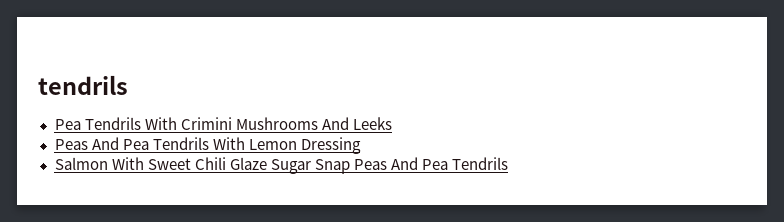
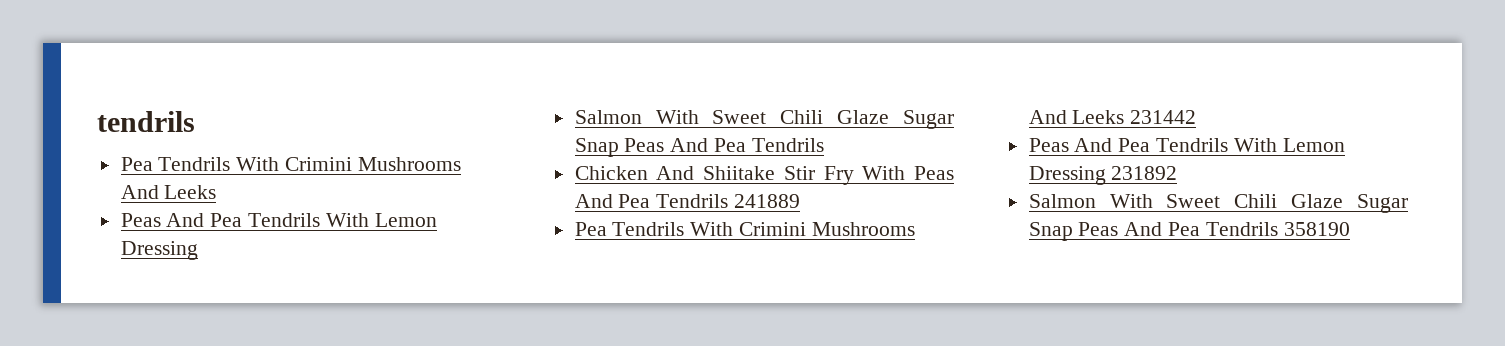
+ Chicken And Shiitake Stir Fry With Peas And Pea Tendrils 241889
+ Pea Tendrils With Crimini Mushrooms And Leeks 231442
+ Peas And Pea Tendrils With Lemon Dressing 231892
+ Salmon With Sweet Chili Glaze Sugar Snap Peas And Pea Tendrils 358190

